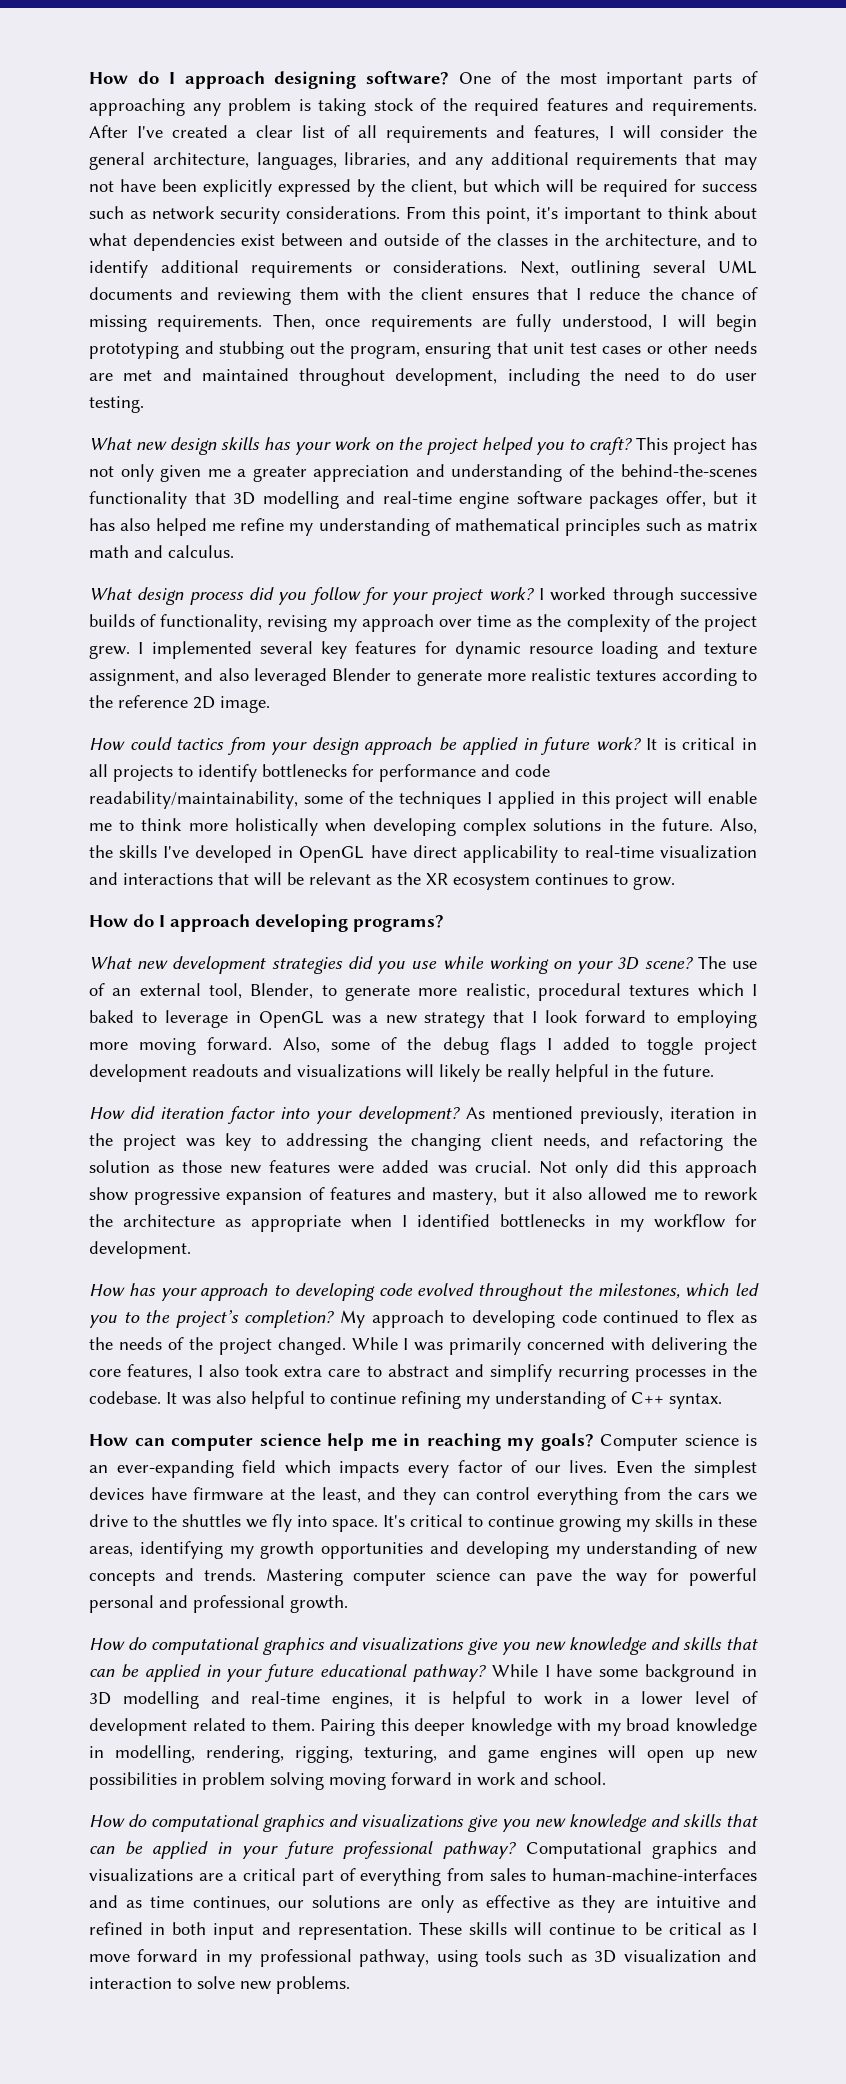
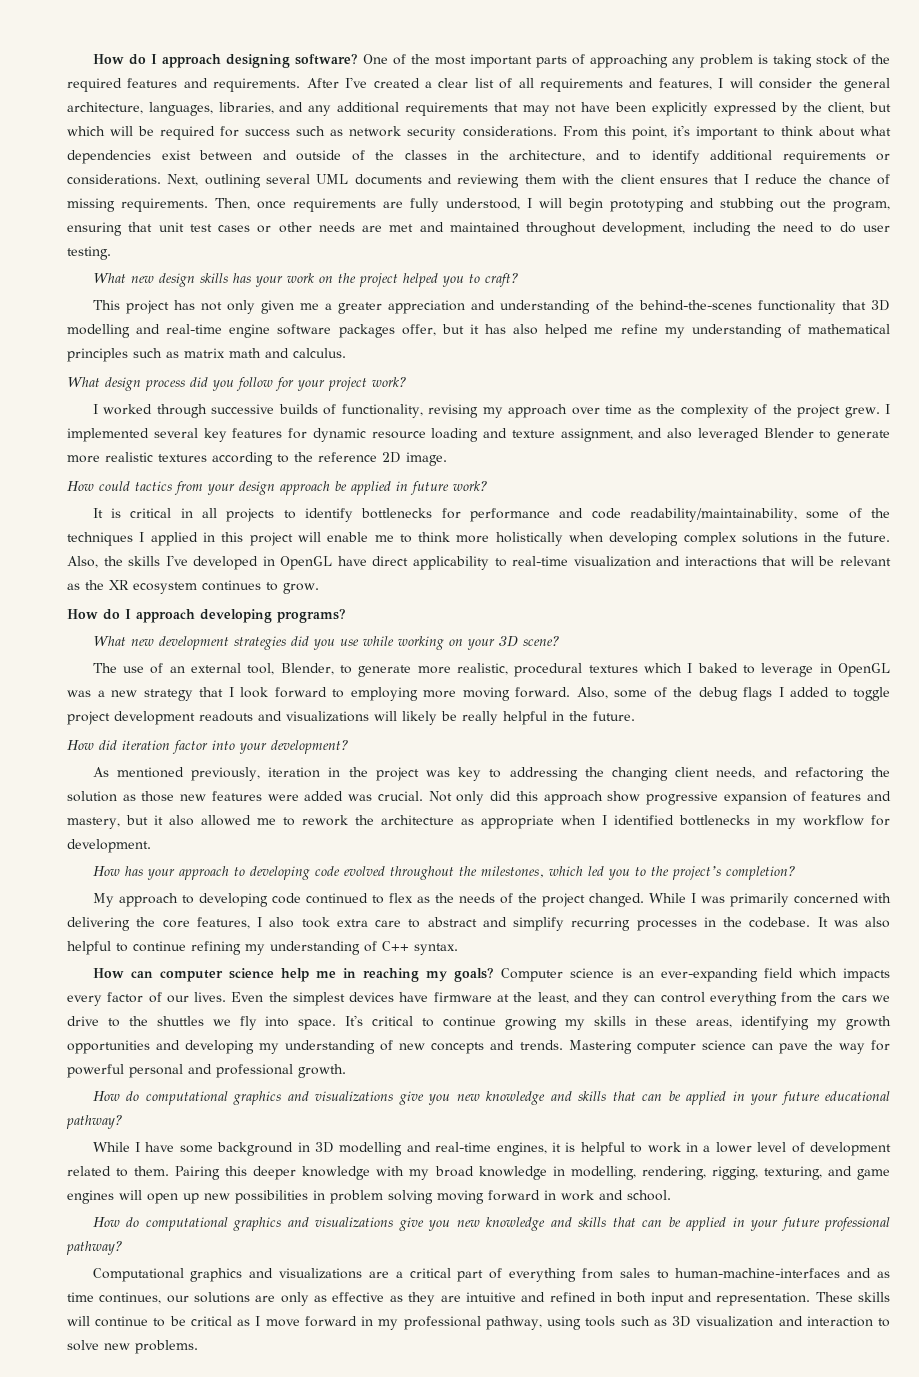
- What new design skills has your work on the project helped you to craft? This project has not only given me a greater appreciation and understanding of the behind-the-scenes functionality that 3D modelling and real-time engine software packages offer, but it has also helped me refine my understanding of mathematical principles such as matrix math and calculus.
+ What new design skills has your work on the project helped you to craft?
+ This project has not only given me a greater appreciation and understanding of the behind-the-scenes functionality that 3D modelling and real-time engine software packages offer, but it has also helped me refine my understanding of mathematical principles such as matrix math and calculus.
- What design process did you follow for your project work? I worked through successive builds of functionality, revising my approach over time as the complexity of the project grew.
+ What design process did you follow for your project work?
+ I worked through successive builds of functionality, revising my approach over time as the complexity of the project grew.
- How could tactics from your design approach be applied in future work? It is critical in all projects to identify bottlenecks for performance and code readability/maintainability, some of the techniques I applied in this project will enable me to think more holistically when developing complex solutions in the future.
+ How could tactics from your design approach be applied in future work?
+ It is critical in all projects to identify bottlenecks for performance and code readability/maintainability, some of the techniques I applied in this project will enable me to think more holistically when developing complex solutions in the future.
- What new development strategies did you use while working on your 3D scene? The use of an external tool, Blender, to generate more realistic, procedural textures which I baked to leverage in OpenGL was a new strategy that I look forward to employing more moving forward.
+ What new development strategies did you use while working on your 3D scene?
+ The use of an external tool, Blender, to generate more realistic, procedural textures which I baked to leverage in OpenGL was a new strategy that I look forward to employing more moving forward.
- How did iteration factor into your development? As mentioned previously, iteration in the project was key to addressing the changing client needs, and refactoring the solution as those new features were added was crucial.
+ How did iteration factor into your development?
+ As mentioned previously, iteration in the project was key to addressing the changing client needs, and refactoring the solution as those new features were added was crucial.
- How has your approach to developing code evolved throughout the milestones, which led you to the project’s completion? My approach to developing code continued to flex as the needs of the project changed.
+ How has your approach to developing code evolved throughout the milestones, which led you to the project’s completion?
+ My approach to developing code continued to flex as the needs of the project changed.
- How do computational graphics and visualizations give you new knowledge and skills that can be applied in your future educational pathway? While I have some background in 3D modelling and real-time engines, it is helpful to work in a lower level of development related to them.
+ How do computational graphics and visualizations give you new knowledge and skills that can be applied in your future educational pathway?
+ While I have some background in 3D modelling and real-time engines, it is helpful to work in a lower level of development related to them.
- How do computational graphics and visualizations give you new knowledge and skills that can be applied in your future professional pathway? Computational graphics and visualizations are a critical part of everything from sales to human-machine-interfaces and as time continues, our solutions are only as effective as they are intuitive and refined in both input and representation.
+ How do computational graphics and visualizations give you new knowledge and skills that can be applied in your future professional pathway?
+ Computational graphics and visualizations are a critical part of everything from sales to human-machine-interfaces and as time continues, our solutions are only as effective as they are intuitive and refined in both input and representation.

